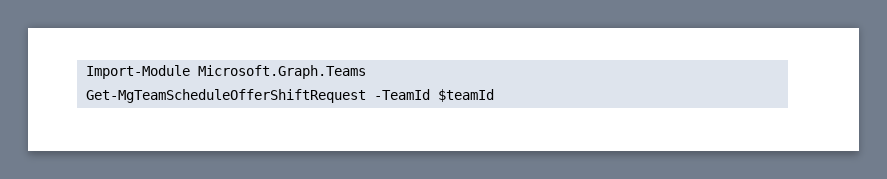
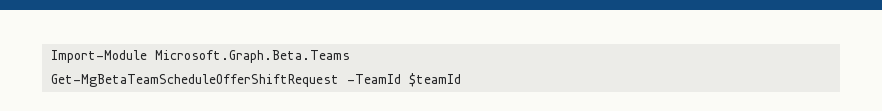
- Import-Module Microsoft.Graph.Teams
- Get-MgTeamScheduleOfferShiftRequest -TeamId $teamId
+ Import-Module Microsoft.Graph.Beta.Teams
+ Get-MgBetaTeamScheduleOfferShiftRequest -TeamId $teamId

